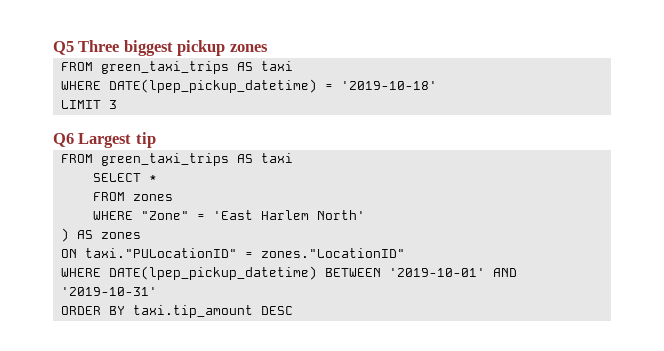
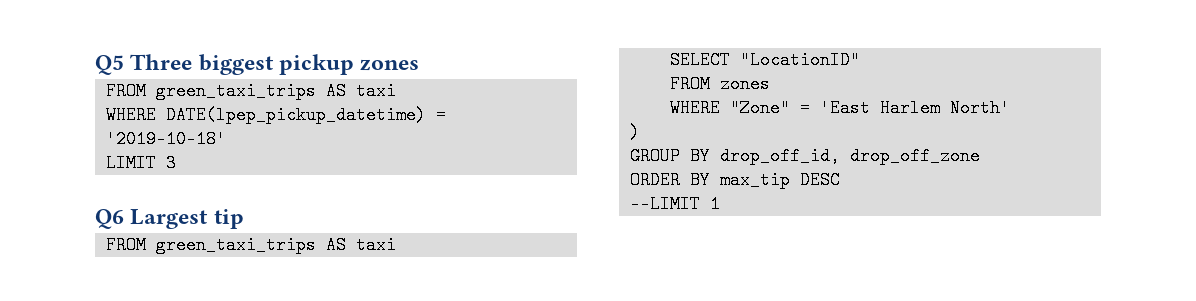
- SELECT *
+ SELECT "LocationID"
- ) AS zones
- ON taxi."PULocationID" = zones."LocationID"
- WHERE DATE(lpep_pickup_datetime) BETWEEN '2019-10-01' AND '2019-10-31'
+ )
+ GROUP BY drop_off_id, drop_off_zone
- ORDER BY taxi.tip_amount DESC
+ ORDER BY max_tip DESC
+ --LIMIT 1

